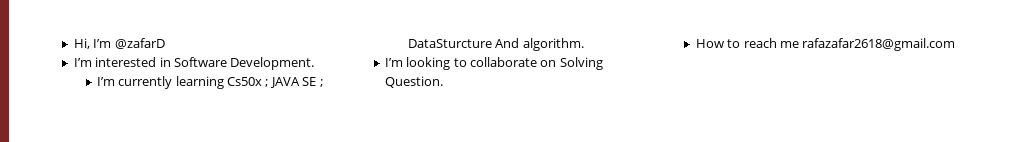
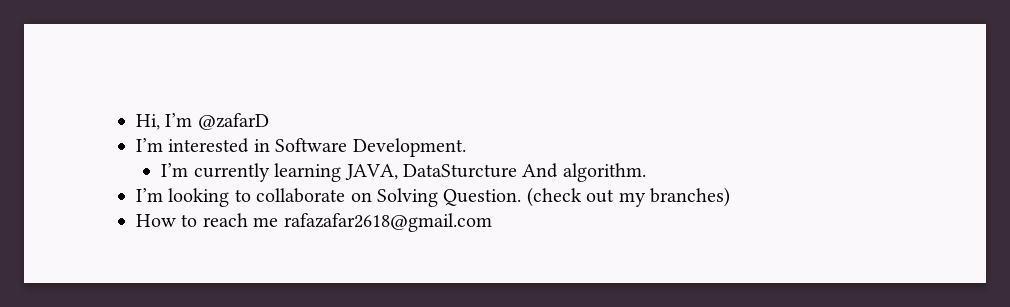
- I’m currently learning Cs50x ; JAVA SE ; DataSturcture And algorithm.
+ I’m currently learning JAVA, DataSturcture And algorithm.
+ (check out my branches)

